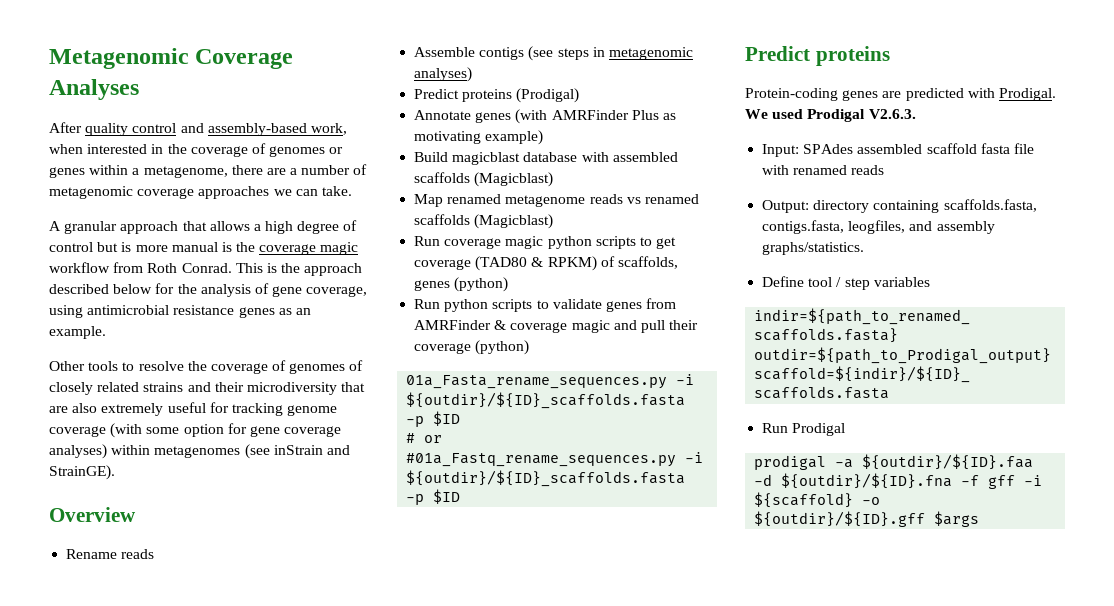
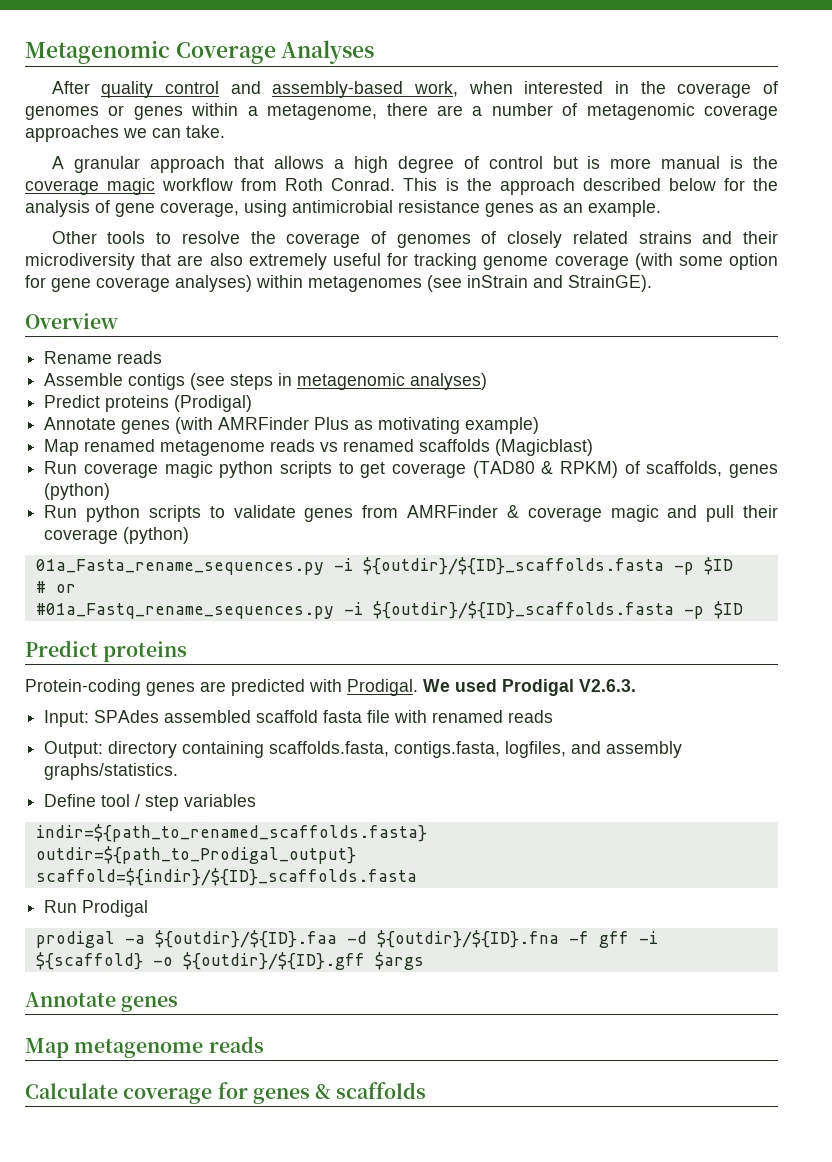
- Build magicblast database with assembled scaffolds (Magicblast)
- Output: directory containing scaffolds.fasta, contigs.fasta, leogfiles, and assembly graphs/statistics.
+ Output: directory containing scaffolds.fasta, contigs.fasta, logfiles, and assembly graphs/statistics.
  prodigal -a ${outdir}/${ID}.faa -d ${outdir}/${ID}.fna -f gff -i ${scaffold} -o ${outdir}/${ID}.gff $args
+ Annotate genes
+ Map metagenome reads
+ Calculate coverage for genes & scaffolds

